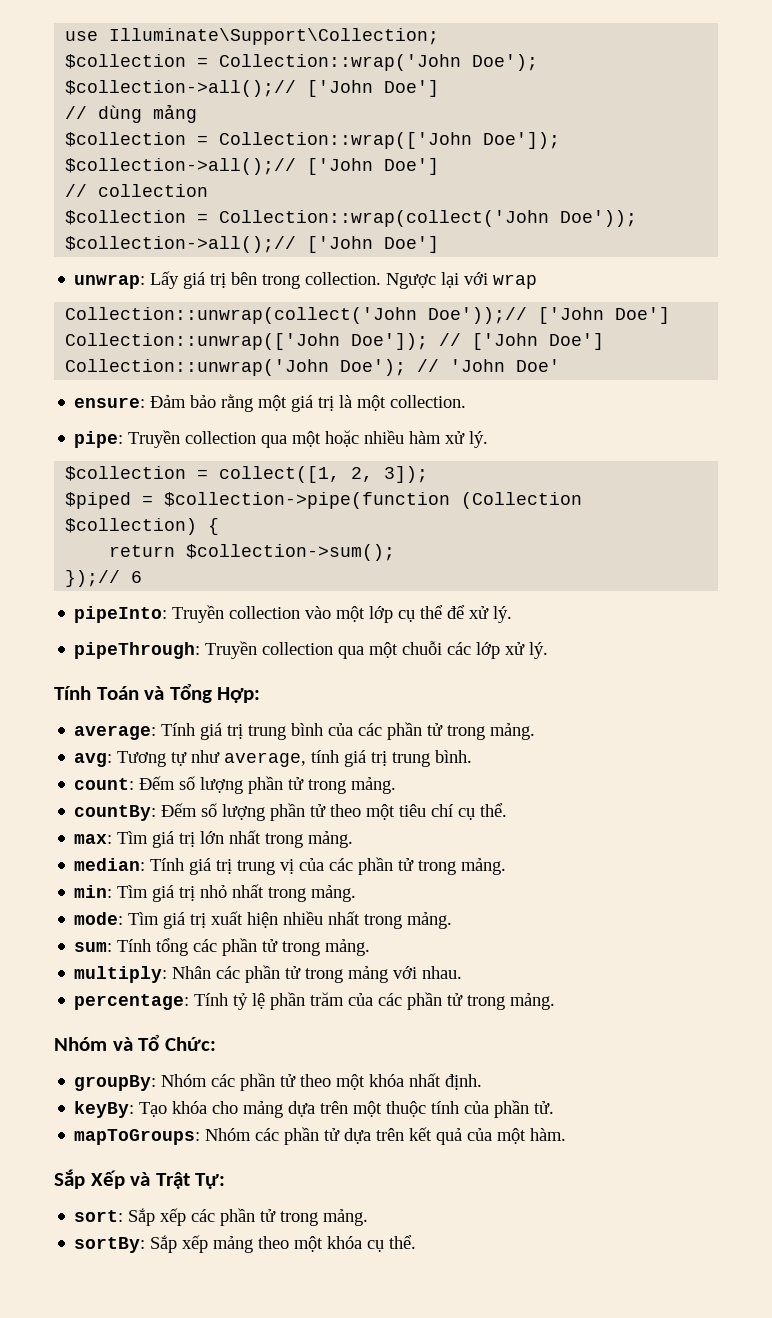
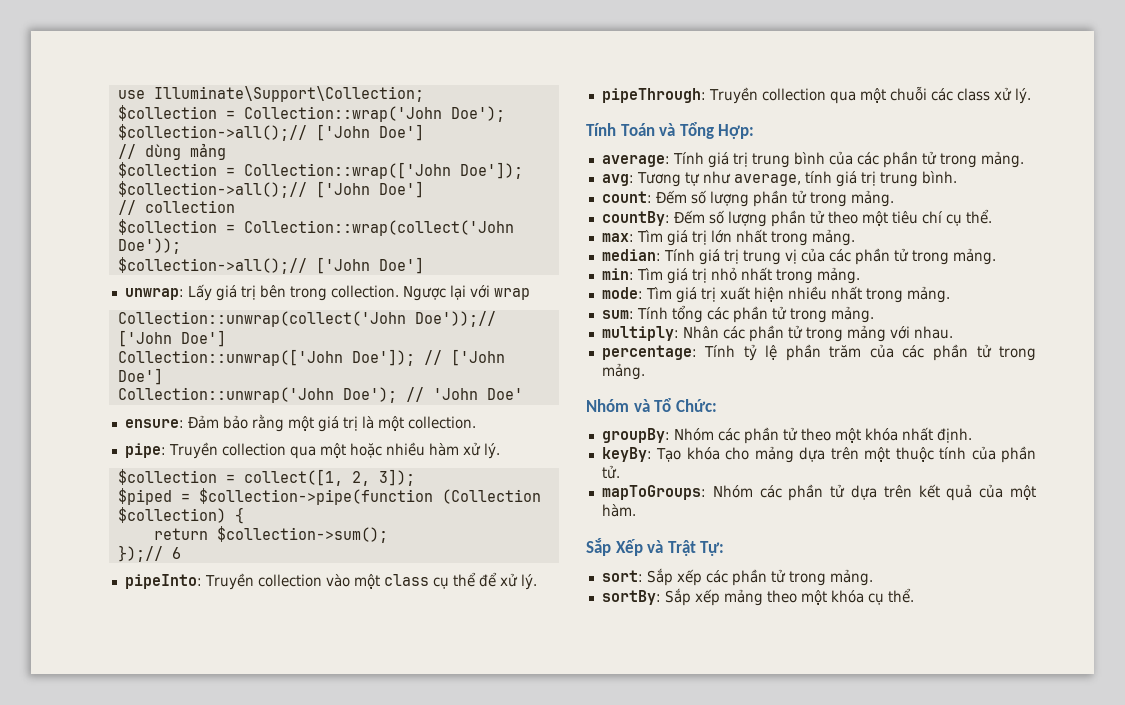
- pipeInto: Truyền collection vào một lớp cụ thể để xử lý.
+ pipeInto: Truyền collection vào một class cụ thể để xử lý.
- pipeThrough: Truyền collection qua một chuỗi các lớp xử lý.
+ pipeThrough: Truyền collection qua một chuỗi các class xử lý.

